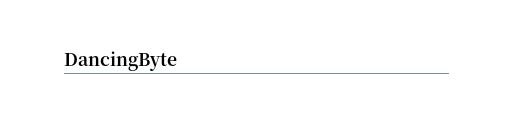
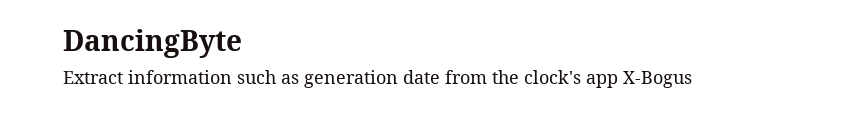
+ Extract information such as generation date from the clock's app X-Bogus

